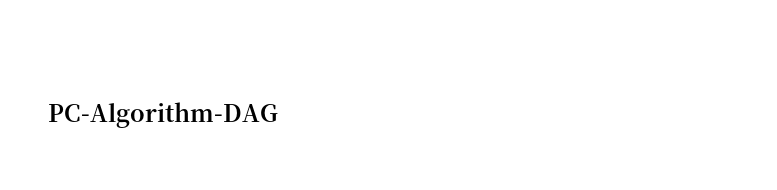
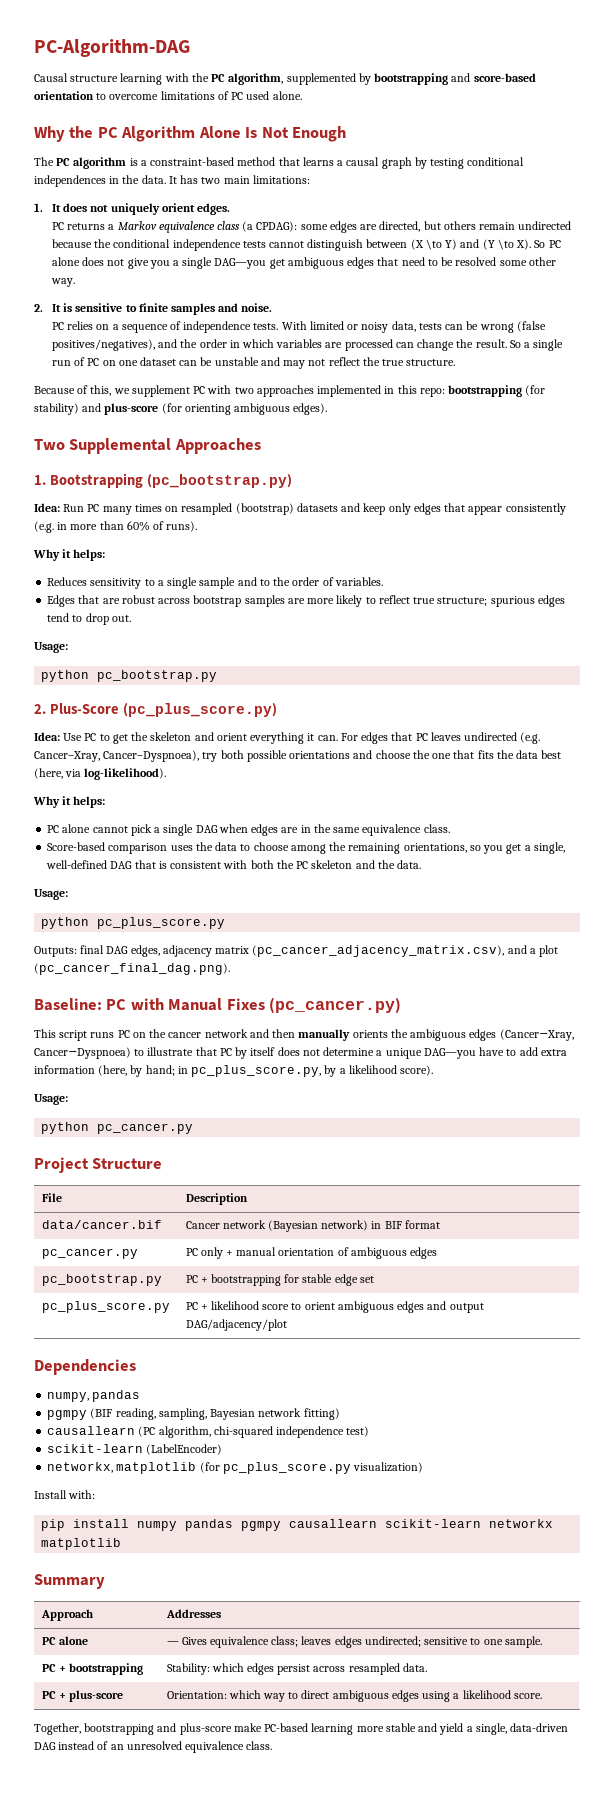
+ Causal structure learning with the PC algorithm, supplemented by bootstrapping and score-based orientation to overcome limitations of PC used alone.
+ Why the PC Algorithm Alone Is Not Enough
+ The PC algorithm is a constraint-based method that learns a causal graph by testing conditional independences in the data. It has two main limitations:
+ 1. It does not uniquely orient edges.
+ PC returns a Markov equivalence class (a CPDAG): some edges are directed, but others remain undirected because the conditional independence tests cannot distinguish between (X \to Y) and (Y \to X). So PC alone does not give you a single DAG—you get ambiguous edges that need to be resolved some other way.
+ 2. It is sensitive to finite samples and noise.
+ PC relies on a sequence of independence tests. With limited or noisy data, tests can be wrong (false positives/negatives), and the order in which variables are processed can change the result. So a single run of PC on one dataset can be unstable and may not reflect the true structure.
+ Because of this, we supplement PC with two approaches implemented in this repo: bootstrapping (for stability) and plus-score (for orienting ambiguous edges).
+ Two Supplemental Approaches
+ 1. Bootstrapping (pc_bootstrap.py)
+ Idea: Run PC many times on resampled (bootstrap) datasets and keep only edges that appear consistently (e.g. in more than 60% of runs).
+ Why it helps:
+ Reduces sensitivity to a single sample and to the order of variables.
+ Edges that are robust across bootstrap samples are more likely to reflect true structure; spurious edges tend to drop out.
+ Usage:
+ python pc_bootstrap.py
+ 2. Plus-Score (pc_plus_score.py)
+ Idea: Use PC to get the skeleton and orient everything it can. For edges that PC leaves undirected (e.g. Cancer–Xray, Cancer–Dyspnoea), try both possible orientations and choose the one that fits the data best (here, via log-likelihood).
+ Why it helps:
+ PC alone cannot pick a single DAG when edges are in the same equivalence class.
+ Score-based comparison uses the data to choose among the remaining orientations, so you get a single, well-defined DAG that is consistent with both the PC skeleton and the data.
+ Usage:
+ python pc_plus_score.py
+ Outputs: final DAG edges, adjacency matrix (pc_cancer_adjacency_matrix.csv), and a plot (pc_cancer_final_dag.png).
+ Baseline: PC with Manual Fixes (pc_cancer.py)
+ This script runs PC on the cancer network and then manually orients the ambiguous edges (Cancer→Xray, Cancer→Dyspnoea) to illustrate that PC by itself does not determine a unique DAG—you have to add extra information (here, by hand; in pc_plus_score.py, by a likelihood score).
+ Usage:
+ python pc_cancer.py
+ Project Structure
+ File | Description
+ data/cancer.bif | Cancer network (Bayesian network) in BIF format
+ pc_cancer.py | PC only + manual orientation of ambiguous edges
+ pc_bootstrap.py | PC + bootstrapping for stable edge set
+ pc_plus_score.py | PC + likelihood score to orient ambiguous edges and output DAG/adjacency/plot
+ Dependencies
+ numpy, pandas
+ pgmpy (BIF reading, sampling, Bayesian network fitting)
+ causallearn (PC algorithm, chi-squared independence test)
+ scikit-learn (LabelEncoder)
+ networkx, matplotlib (for pc_plus_score.py visualization)
+ Install with:
+ pip install numpy pandas pgmpy causallearn scikit-learn networkx matplotlib
+ Summary
+ Approach | Addresses
+ PC alone | — Gives equivalence class; leaves edges undirected; sensitive to one sample.
+ PC + bootstrapping | Stability: which edges persist across resampled data.
+ PC + plus-score | Orientation: which way to direct ambiguous edges using a likelihood score.
+ Together, bootstrapping and plus-score make PC-based learning more stable and yield a single, data-driven DAG instead of an unresolved equivalence class.

